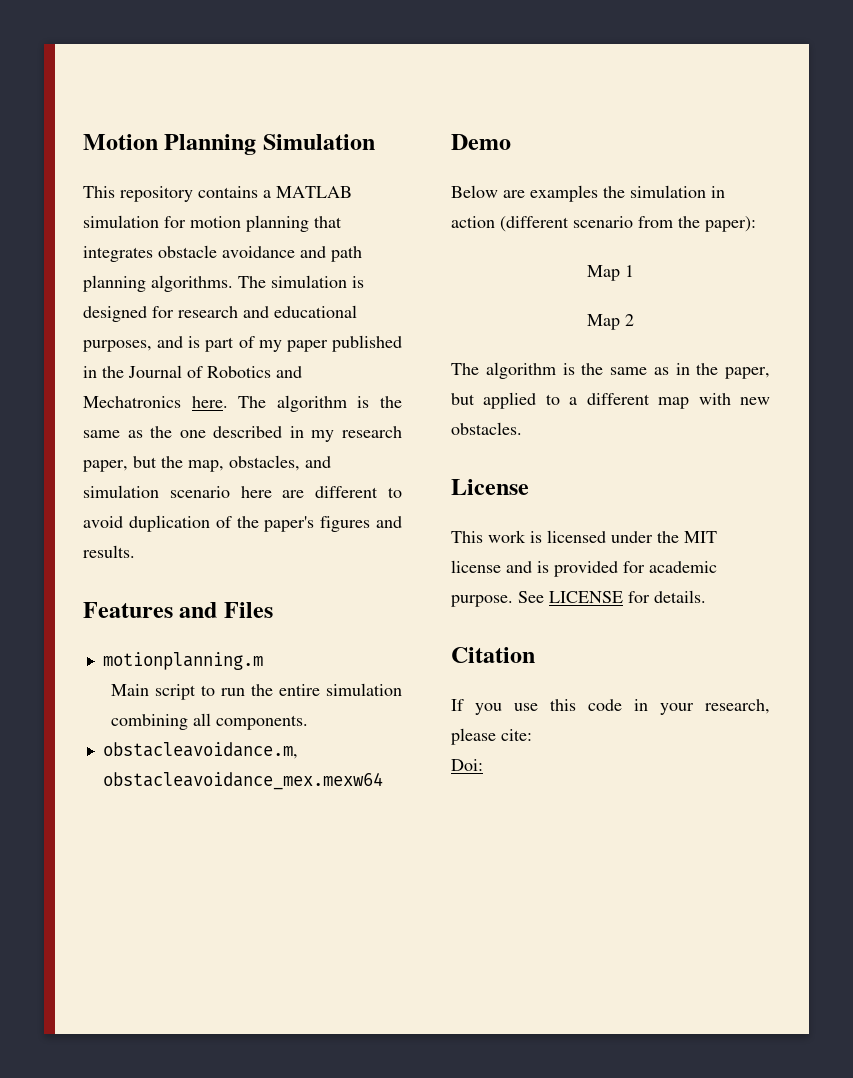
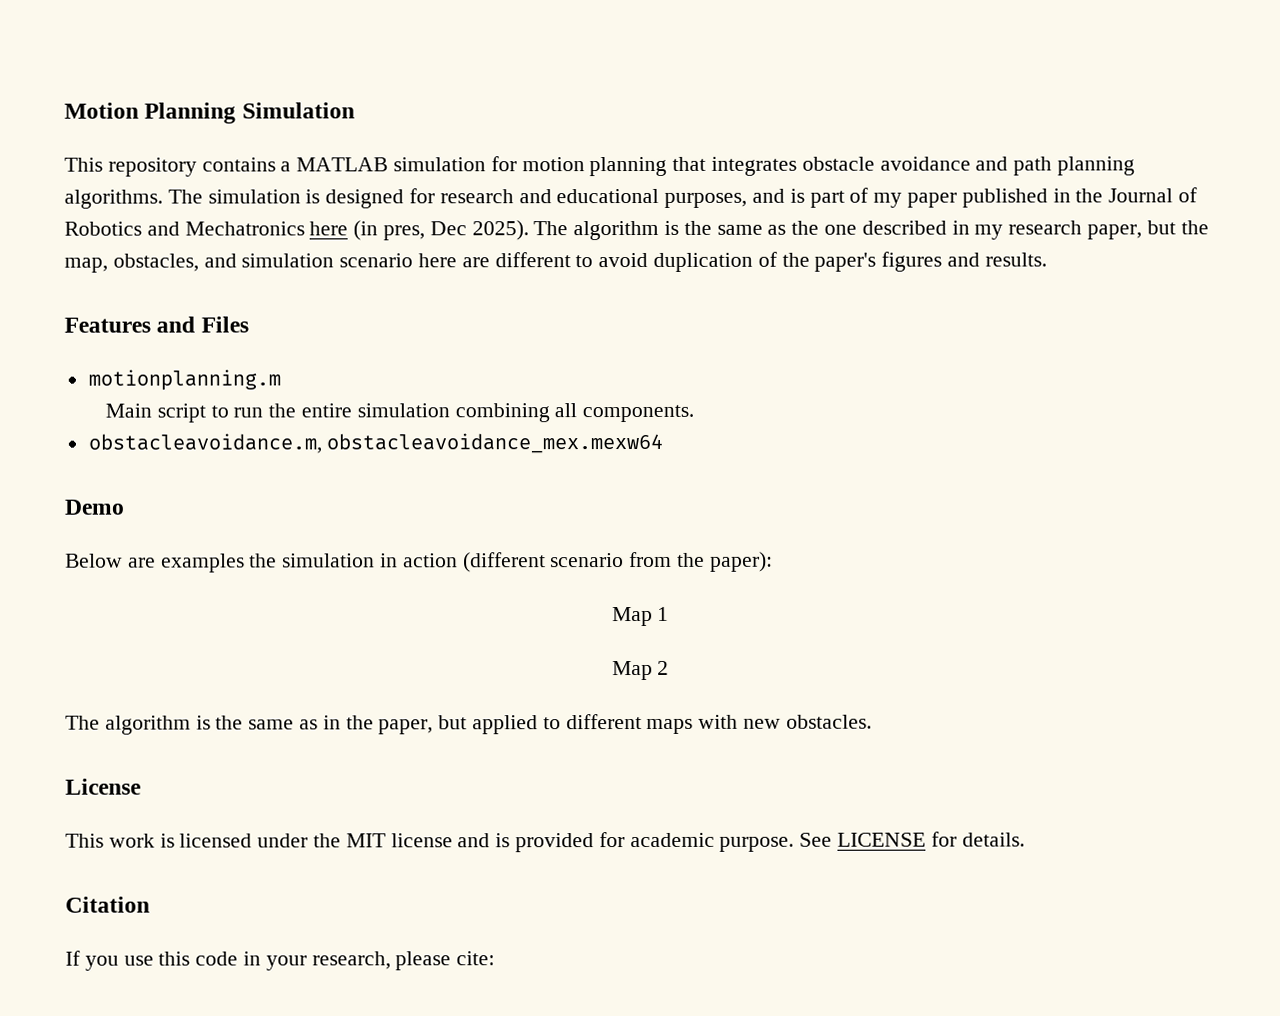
- The simulation is designed for research and educational purposes, and is part of my paper published in the Journal of Robotics and Mechatronics here.
+ The simulation is designed for research and educational purposes, and is part of my paper published in the Journal of Robotics and Mechatronics here (in pres, Dec 2025).
- The algorithm is the same as in the paper, but applied to a different map with new obstacles.
+ The algorithm is the same as in the paper, but applied to different maps with new obstacles.
- Doi:

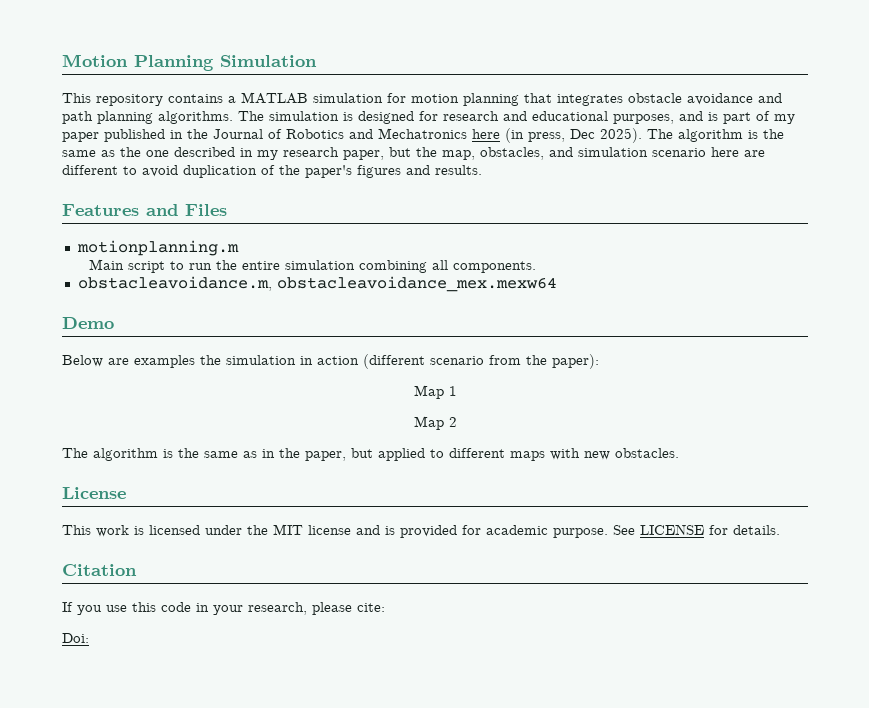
- The simulation is designed for research and educational purposes, and is part of my paper published in the Journal of Robotics and Mechatronics here (in pres, Dec 2025).
+ The simulation is designed for research and educational purposes, and is part of my paper published in the Journal of Robotics and Mechatronics here (in press, Dec 2025).
+ Doi:

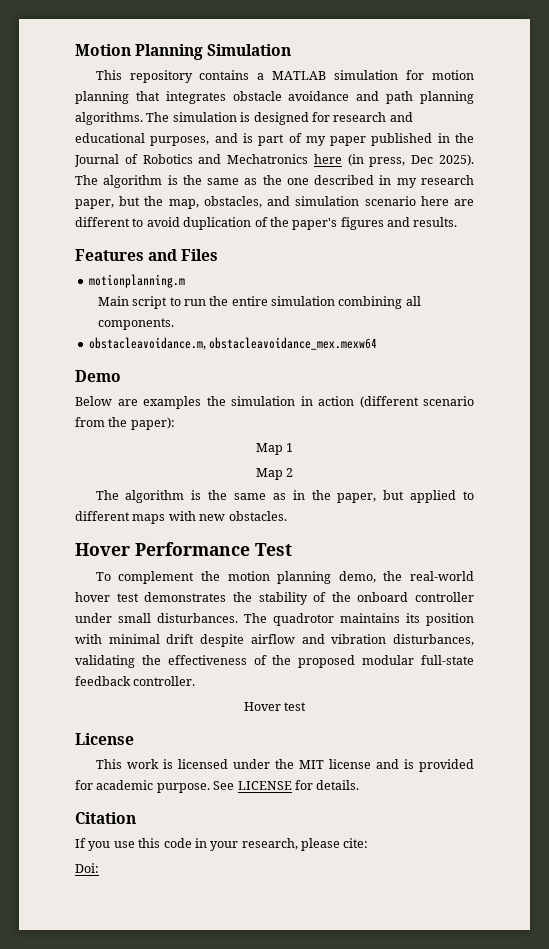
+ Hover Performance Test
+ To complement the motion planning demo, the real-world hover test demonstrates the stability of the onboard controller under small disturbances. The quadrotor maintains its position with minimal drift despite airflow and vibration disturbances, validating the effectiveness of the proposed modular full-state feedback controller.
+ Hover test

